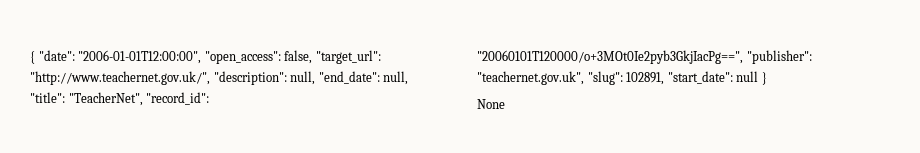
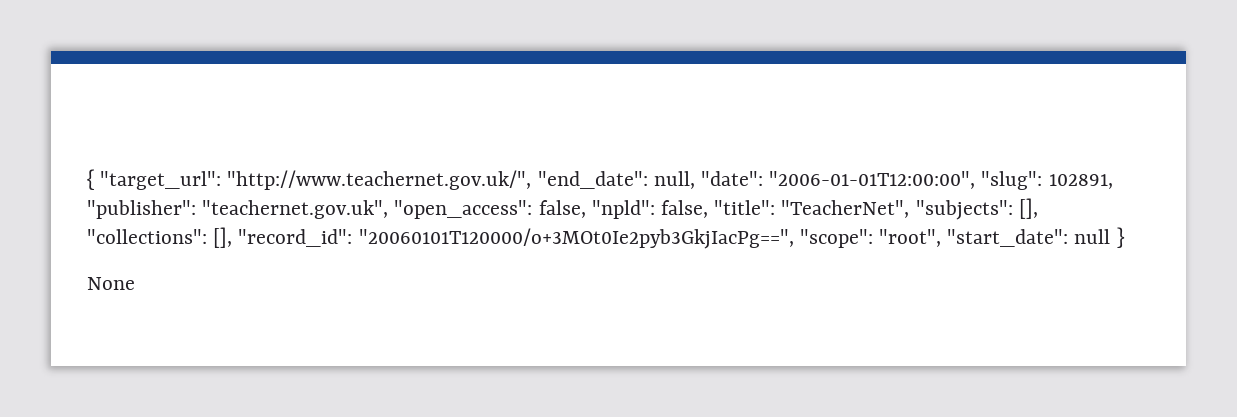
- { "date": "2006-01-01T12:00:00", "open_access": false, "target_url": "http://www.teachernet.gov.uk/", "description": null, "end_date": null, "title": "TeacherNet", "record_id": "20060101T120000/o+3MOt0Ie2pyb3GkjIacPg==", "publisher": "teachernet.gov.uk", "slug": 102891, "start_date": null }
+ { "target_url": "http://www.teachernet.gov.uk/", "end_date": null, "date": "2006-01-01T12:00:00", "slug": 102891, "publisher": "teachernet.gov.uk", "open_access": false, "npld": false, "title": "TeacherNet", "subjects": [], "collections": [], "record_id": "20060101T120000/o+3MOt0Ie2pyb3GkjIacPg==", "scope": "root", "start_date": null }

